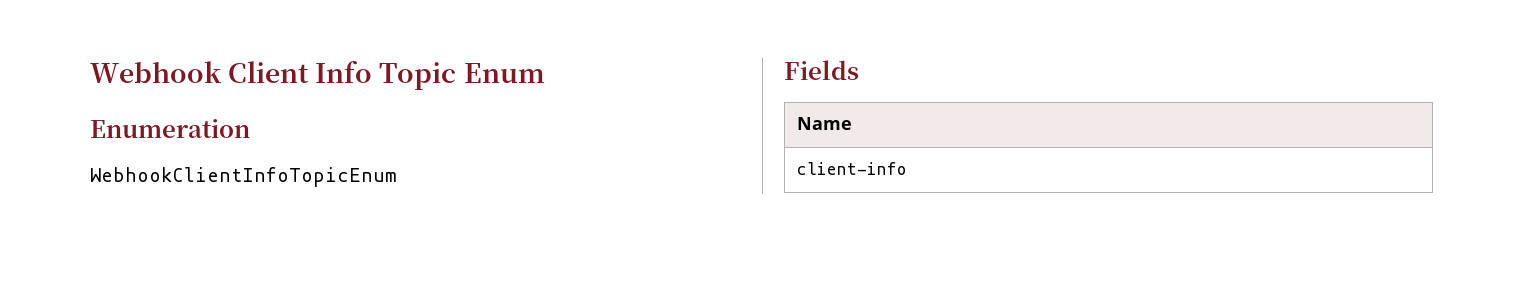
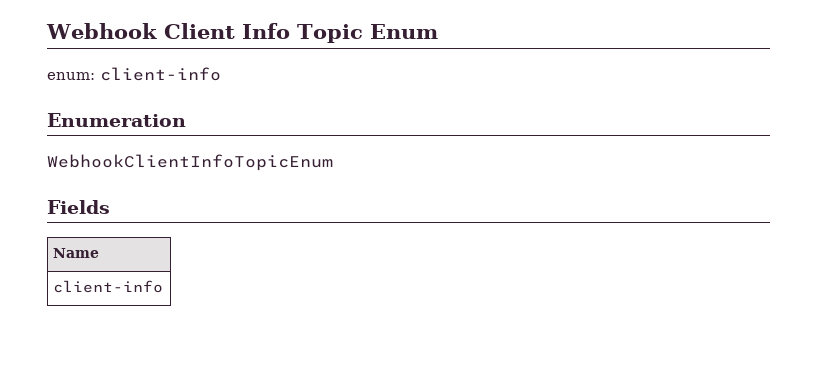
+ enum: client-info

